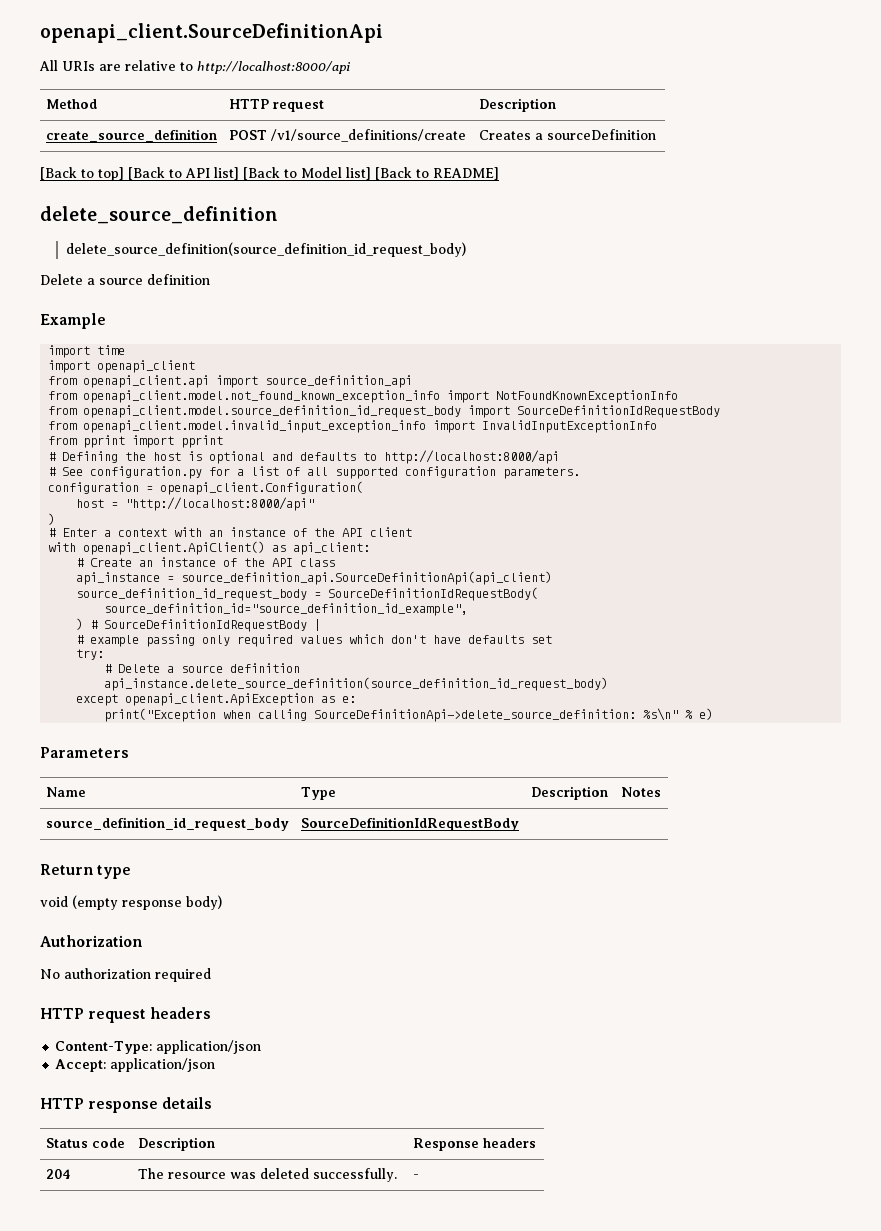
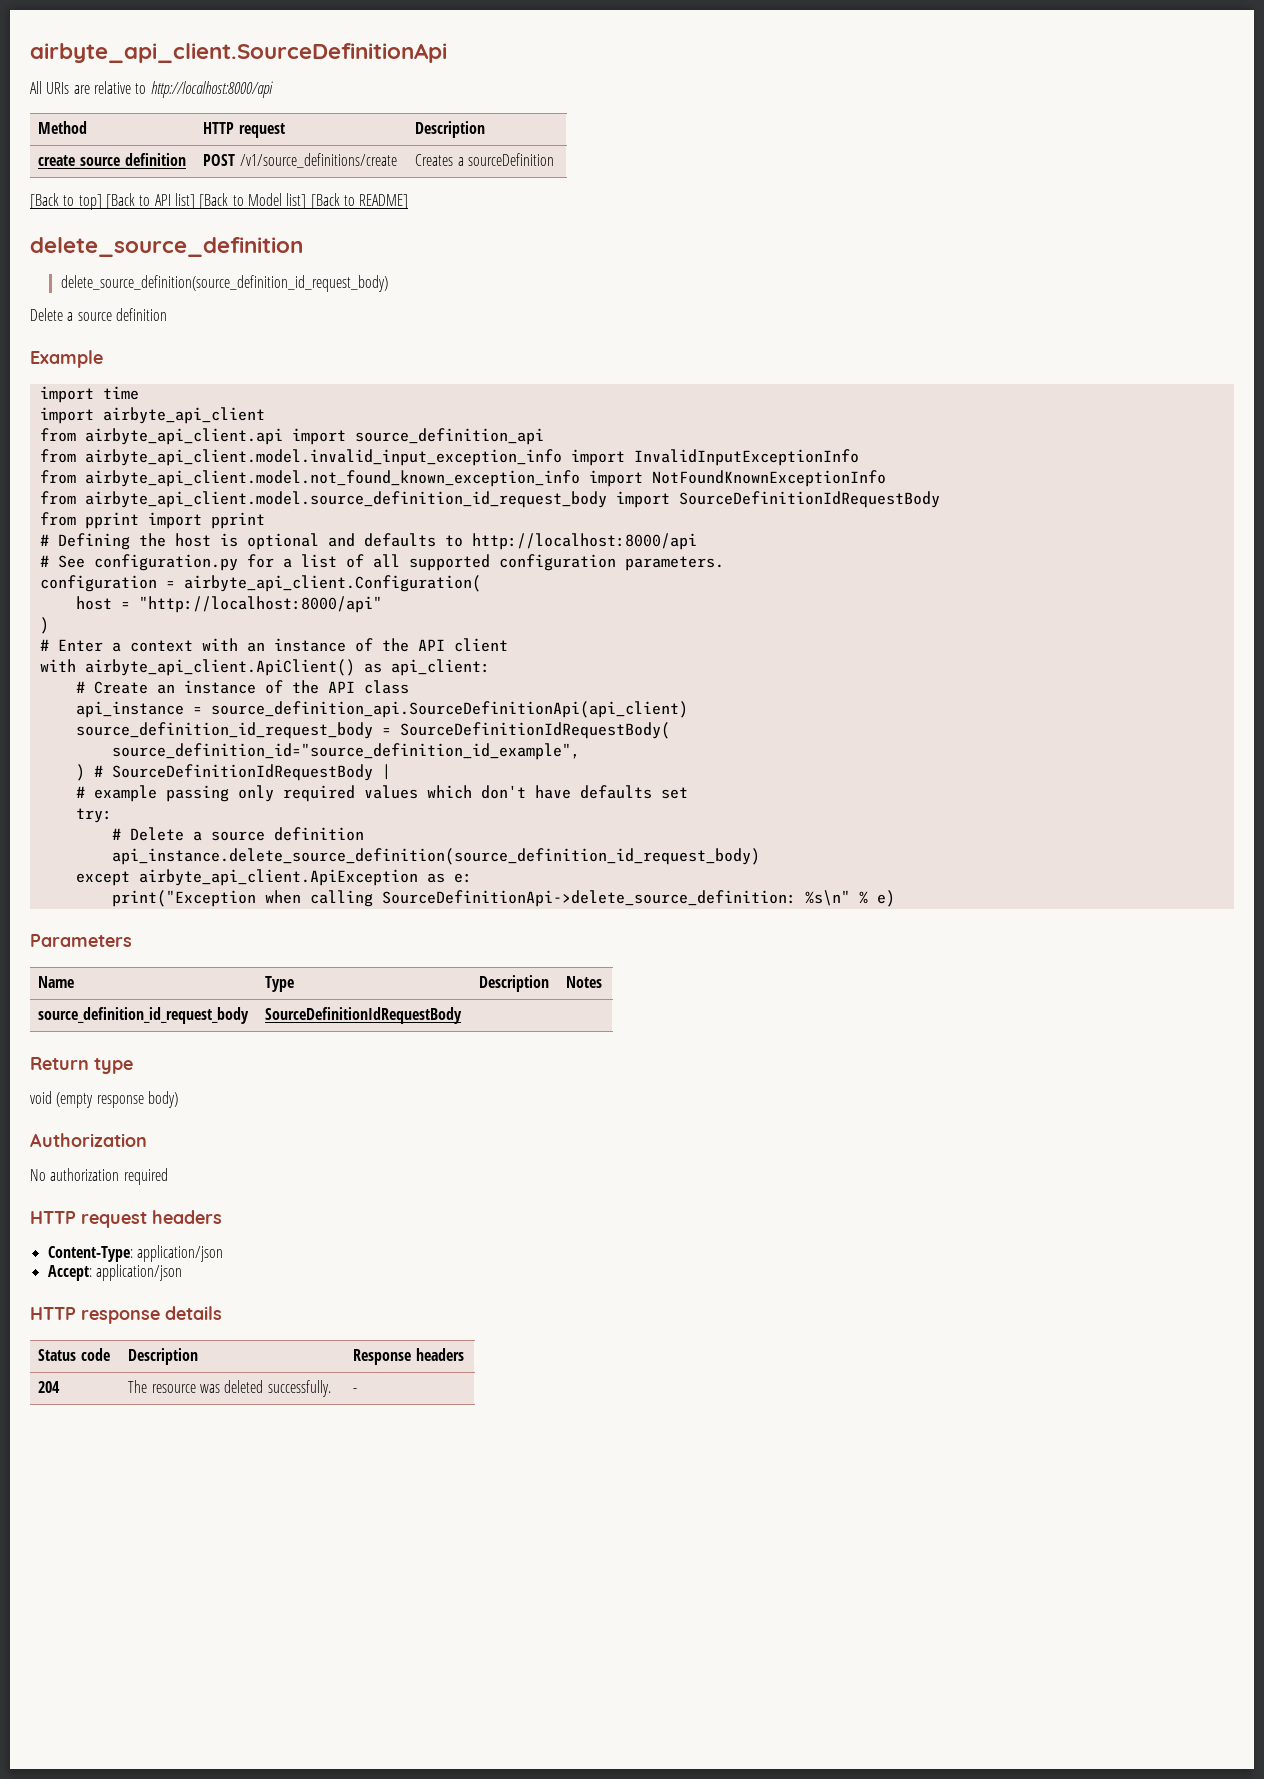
- openapi_client.SourceDefinitionApi
+ airbyte_api_client.SourceDefinitionApi
- import openapi_client
- from openapi_client.api import source_definition_api
+ import airbyte_api_client
+ from airbyte_api_client.api import source_definition_api
- from openapi_client.model.not_found_known_exception_info import NotFoundKnownExceptionInfo
+ from airbyte_api_client.model.invalid_input_exception_info import InvalidInputExceptionInfo
+ from airbyte_api_client.model.not_found_known_exception_info import NotFoundKnownExceptionInfo
- from openapi_client.model.source_definition_id_request_body import SourceDefinitionIdRequestBody
+ from airbyte_api_client.model.source_definition_id_request_body import SourceDefinitionIdRequestBody
- from openapi_client.model.invalid_input_exception_info import InvalidInputExceptionInfo
- configuration = openapi_client.Configuration(
+ configuration = airbyte_api_client.Configuration(
- with openapi_client.ApiClient() as api_client:
+ with airbyte_api_client.ApiClient() as api_client:
- except openapi_client.ApiException as e:
+ except airbyte_api_client.ApiException as e:

